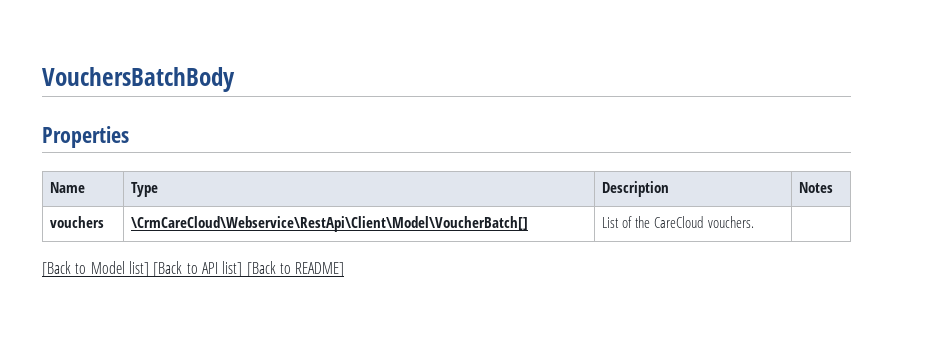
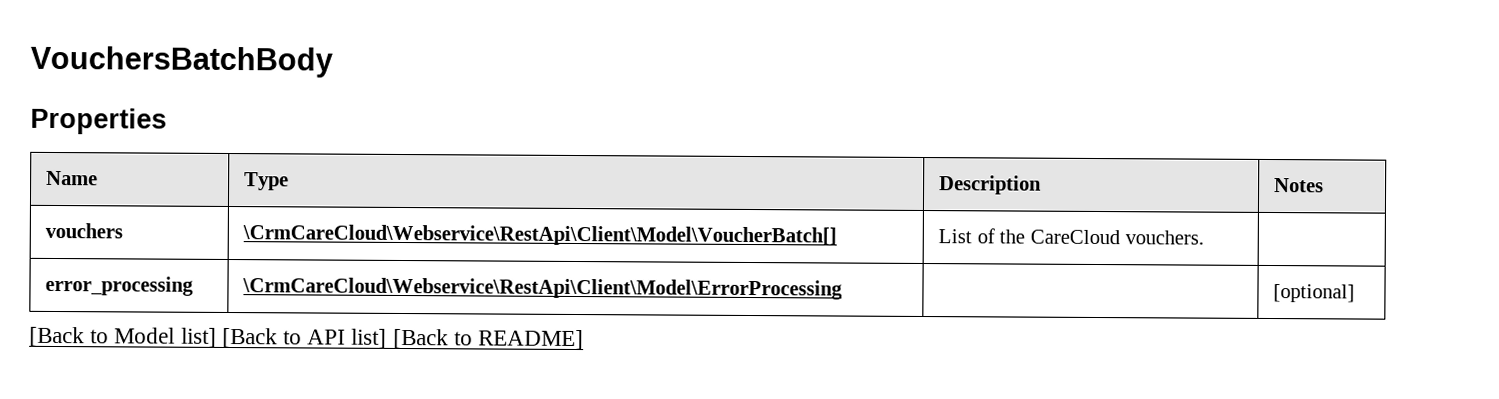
+ error_processing | \CrmCareCloud\Webservice\RestApi\Client\Model\ErrorProcessing | | [optional]

